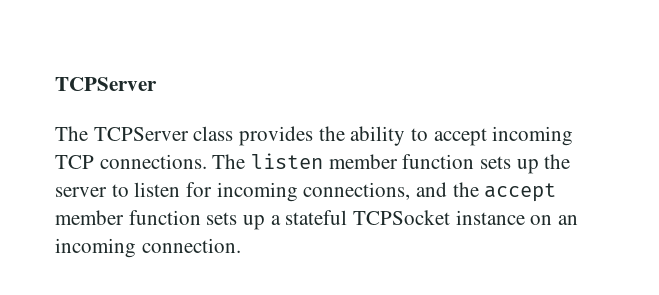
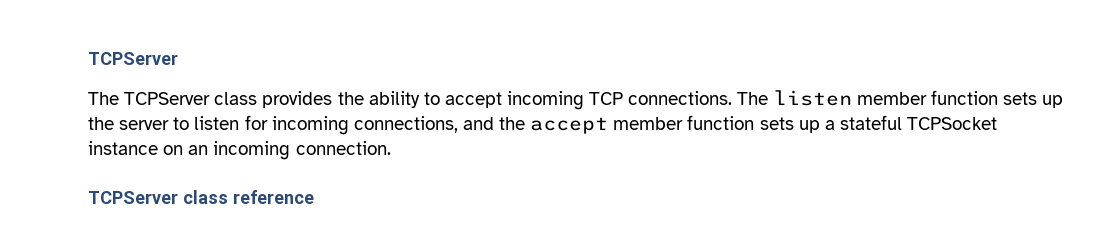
+ TCPServer class reference

